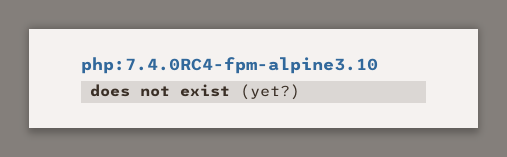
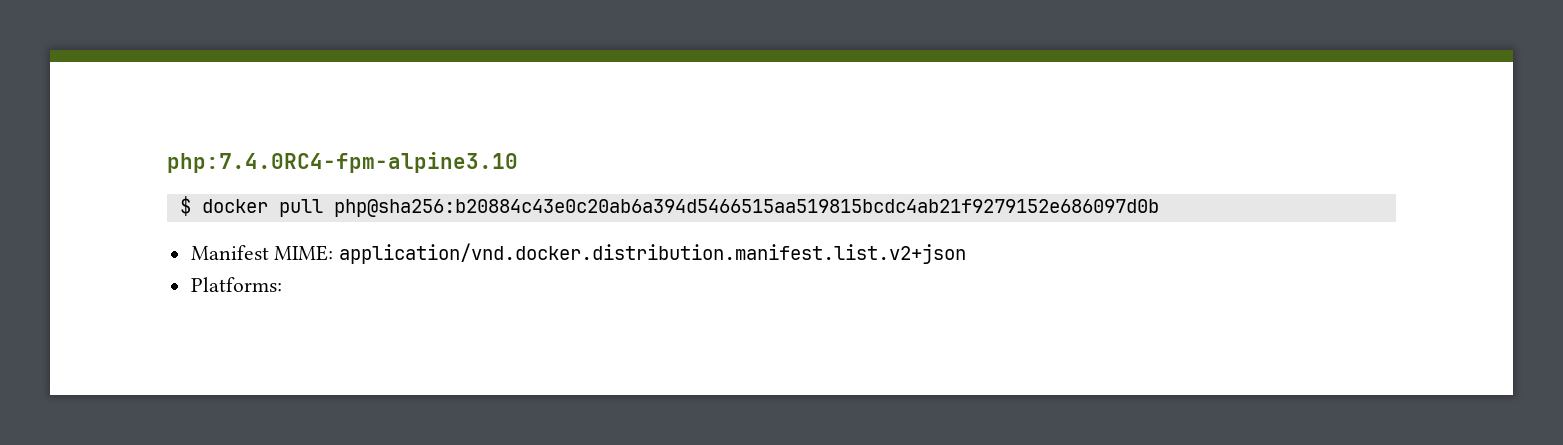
- does not exist (yet?)
+ $ docker pull php@sha256:b20884c43e0c20ab6a394d5466515aa519815bcdc4ab21f9279152e686097d0b
+ Manifest MIME: application/vnd.docker.distribution.manifest.list.v2+json
+ Platforms:

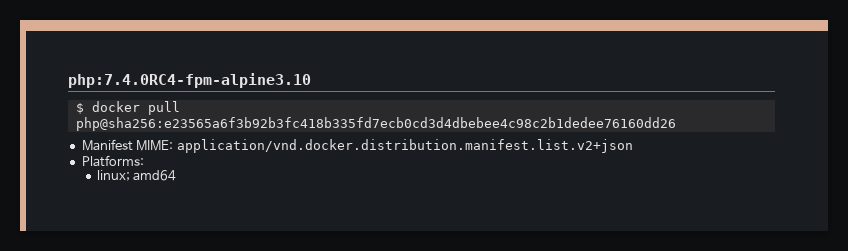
- $ docker pull php@sha256:b20884c43e0c20ab6a394d5466515aa519815bcdc4ab21f9279152e686097d0b
+ $ docker pull php@sha256:e23565a6f3b92b3fc418b335fd7ecb0cd3d4dbebee4c98c2b1dedee76160dd26
+ linux; amd64

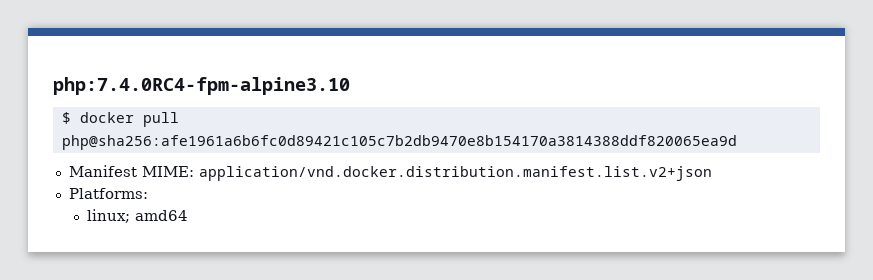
- $ docker pull php@sha256:e23565a6f3b92b3fc418b335fd7ecb0cd3d4dbebee4c98c2b1dedee76160dd26
+ $ docker pull php@sha256:afe1961a6b6fc0d89421c105c7b2db9470e8b154170a3814388ddf820065ea9d

